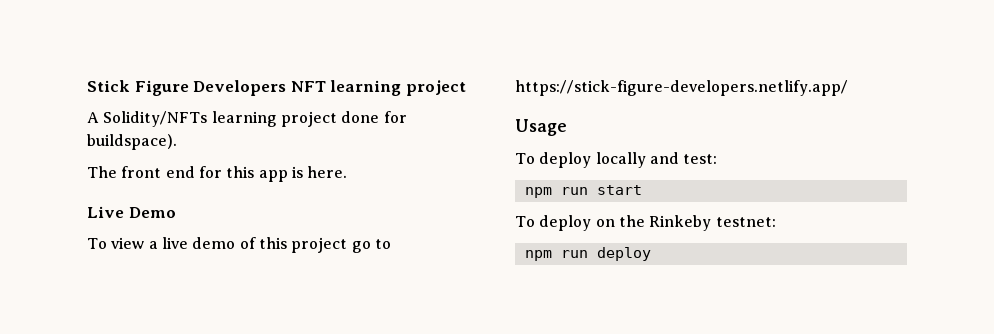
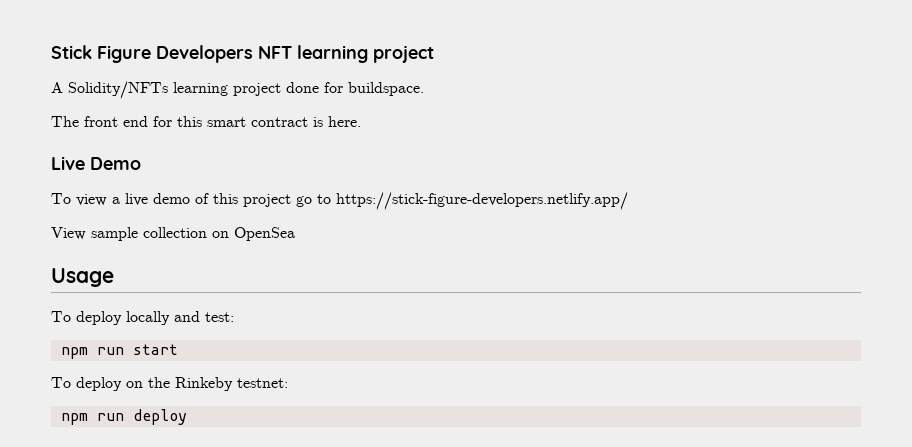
- A Solidity/NFTs learning project done for buildspace).
+ A Solidity/NFTs learning project done for buildspace.
- The front end for this app is here.
+ The front end for this smart contract is here.
+ View sample collection on OpenSea

